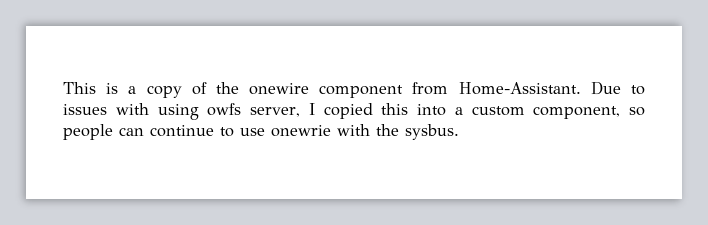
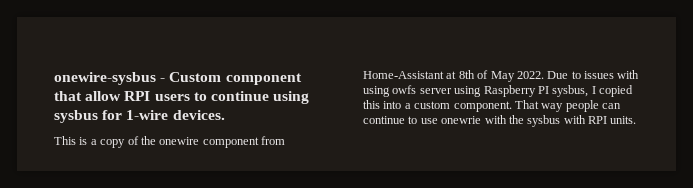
+ onewire-sysbus - Custom component that allow RPI users to continue using sysbus for 1-wire devices.
- This is a copy of the onewire component from Home-Assistant.
+ This is a copy of the onewire component from Home-Assistant at 8th of May 2022.
- Due to issues with using owfs server, I copied this into a custom component, so people can continue to use onewrie with the sysbus.
+ Due to issues with using owfs server using Raspberry PI sysbus, I copied this into a custom component. That way people can continue to use onewrie with the sysbus with RPI units.

